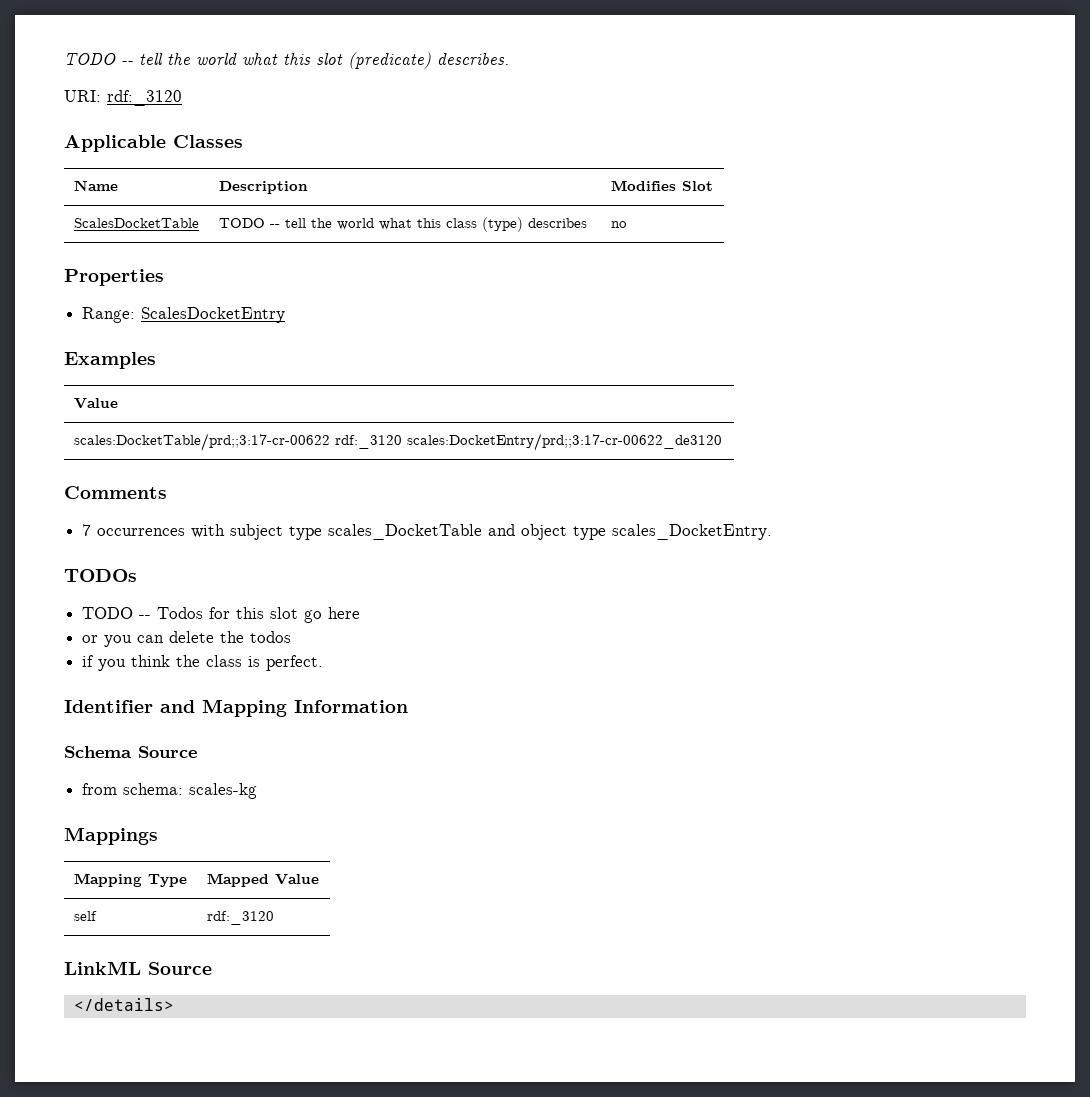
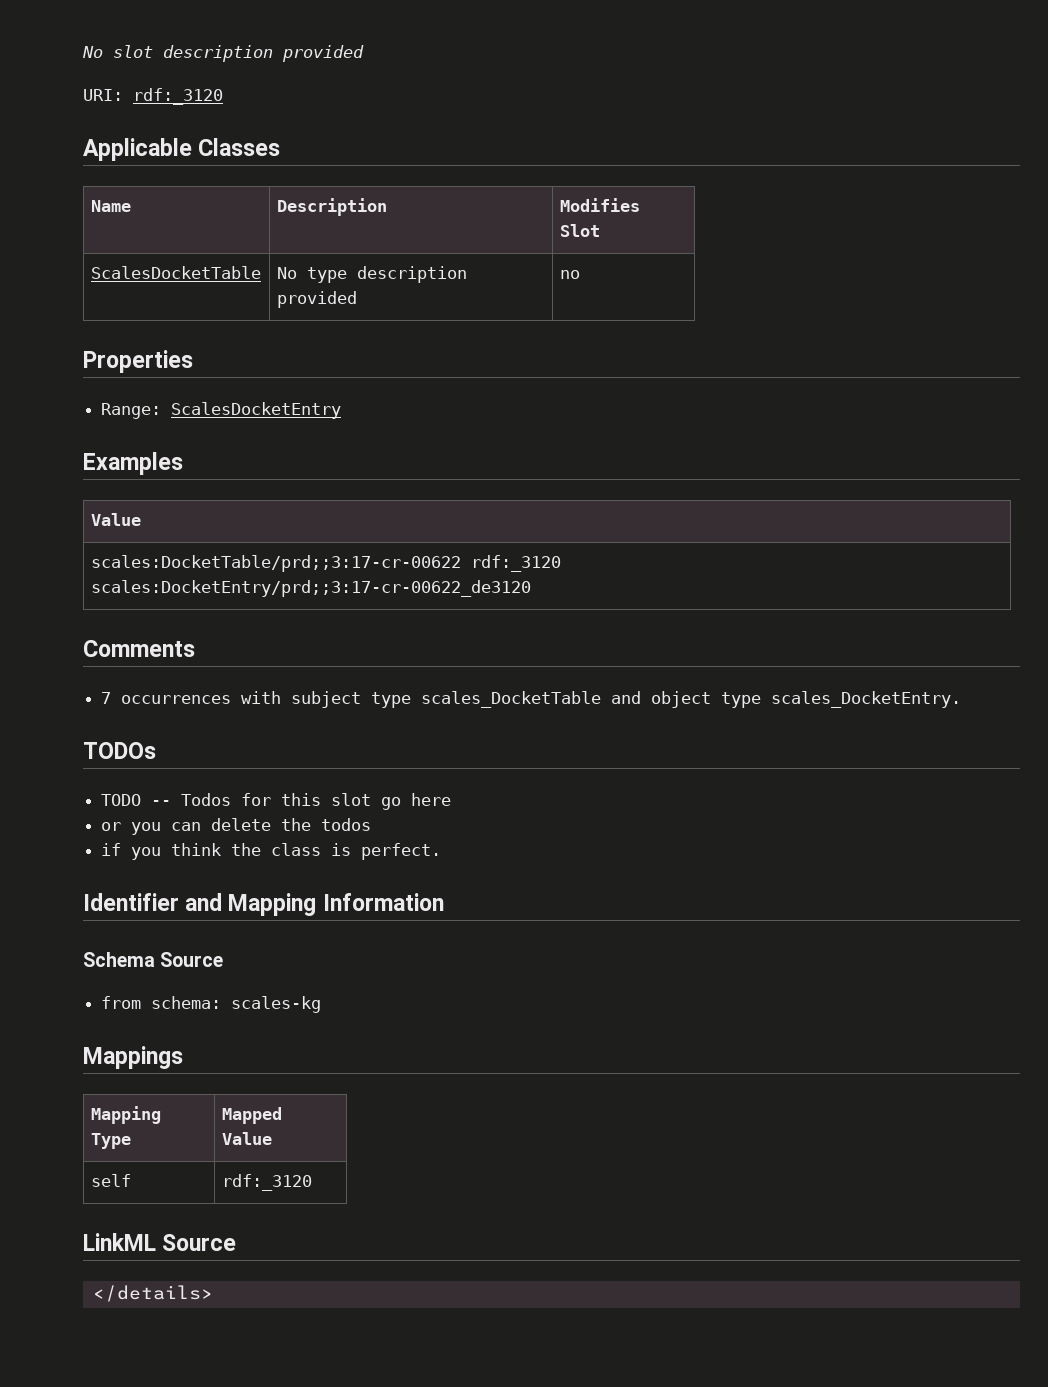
- TODO -- tell the world what this slot (predicate) describes.
+ No slot description provided
- ScalesDocketTable | TODO -- tell the world what this class (type) describes | no
+ ScalesDocketTable | No type description provided | no

